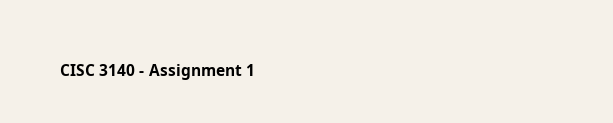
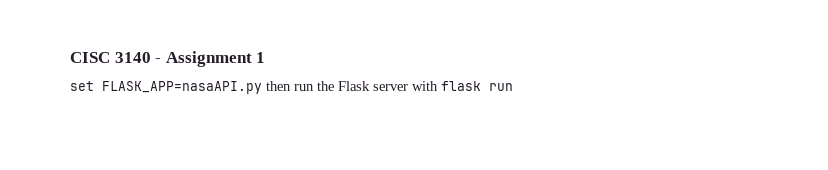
+ set FLASK_APP=nasaAPI.py then run the Flask server with flask run

